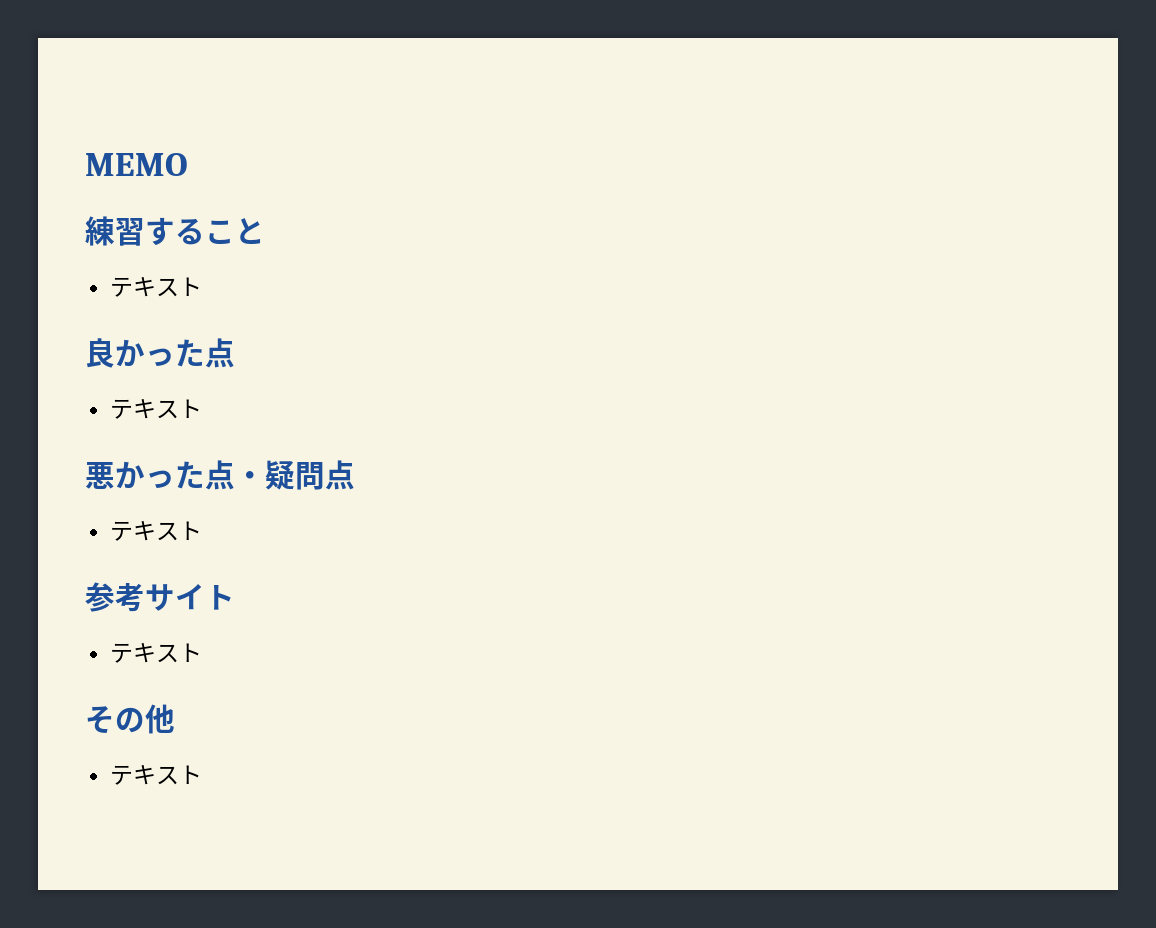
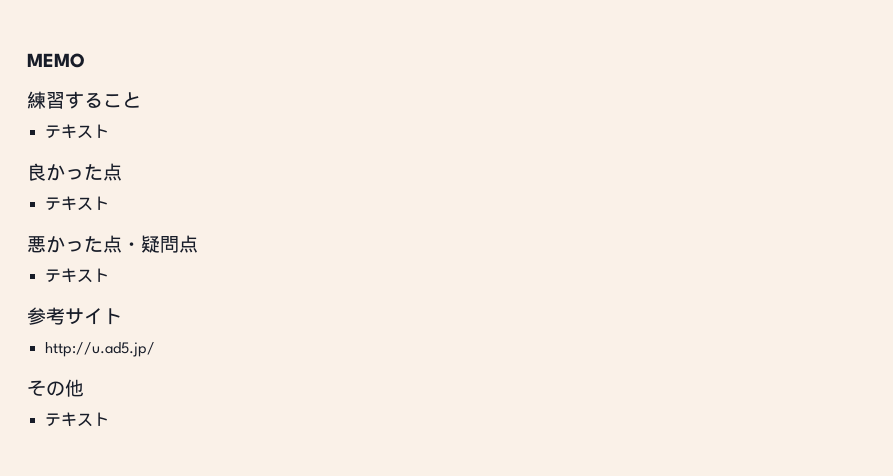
  参考サイト
- テキスト
+ http://u.ad5.jp/

